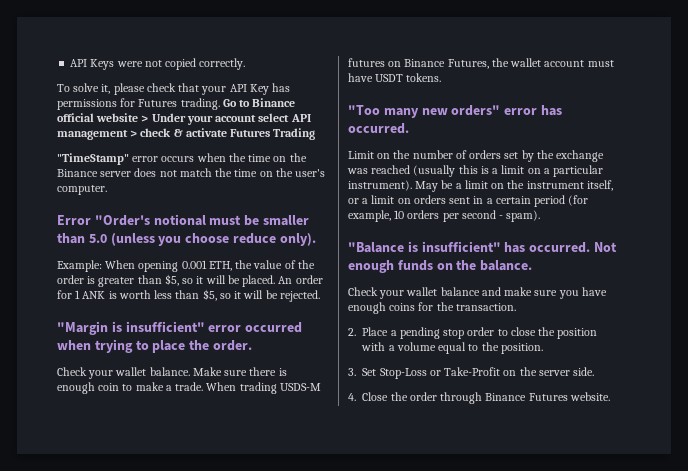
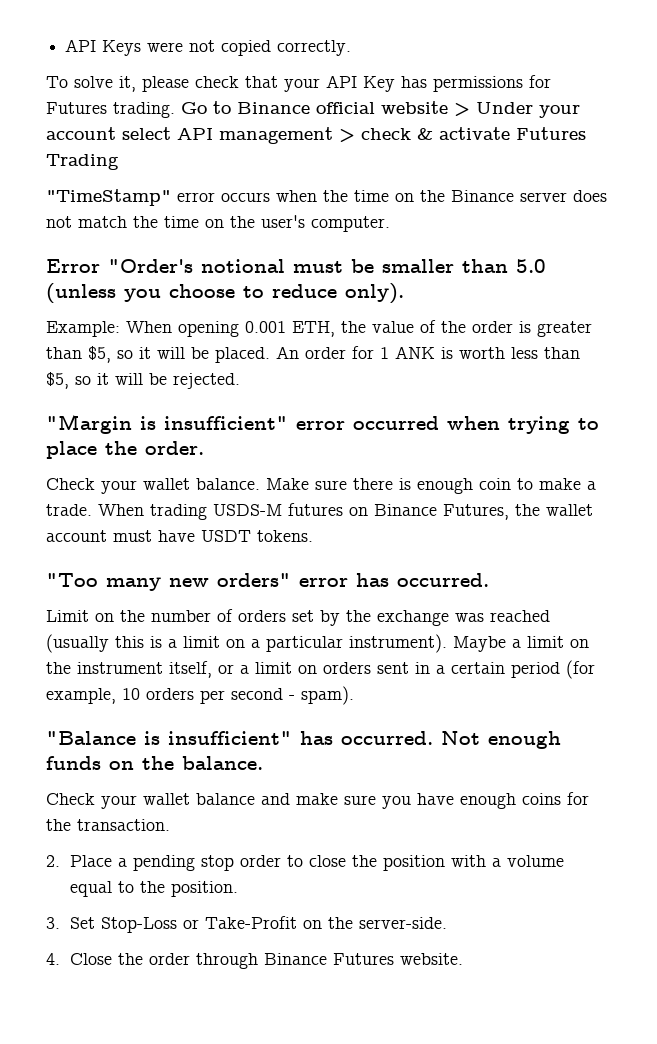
- Error "Order's notional must be smaller than 5.0 (unless you choose reduce only).
+ Error "Order's notional must be smaller than 5.0 (unless you choose to reduce only).
- May be a limit on the instrument itself, or a limit on orders sent in a certain period (for example, 10 orders per second - spam).
+ Maybe a limit on the instrument itself, or a limit on orders sent in a certain period (for example, 10 orders per second - spam).
- 3. Set Stop-Loss or Take-Profit on the server side.
+ 3. Set Stop-Loss or Take-Profit on the server-side.

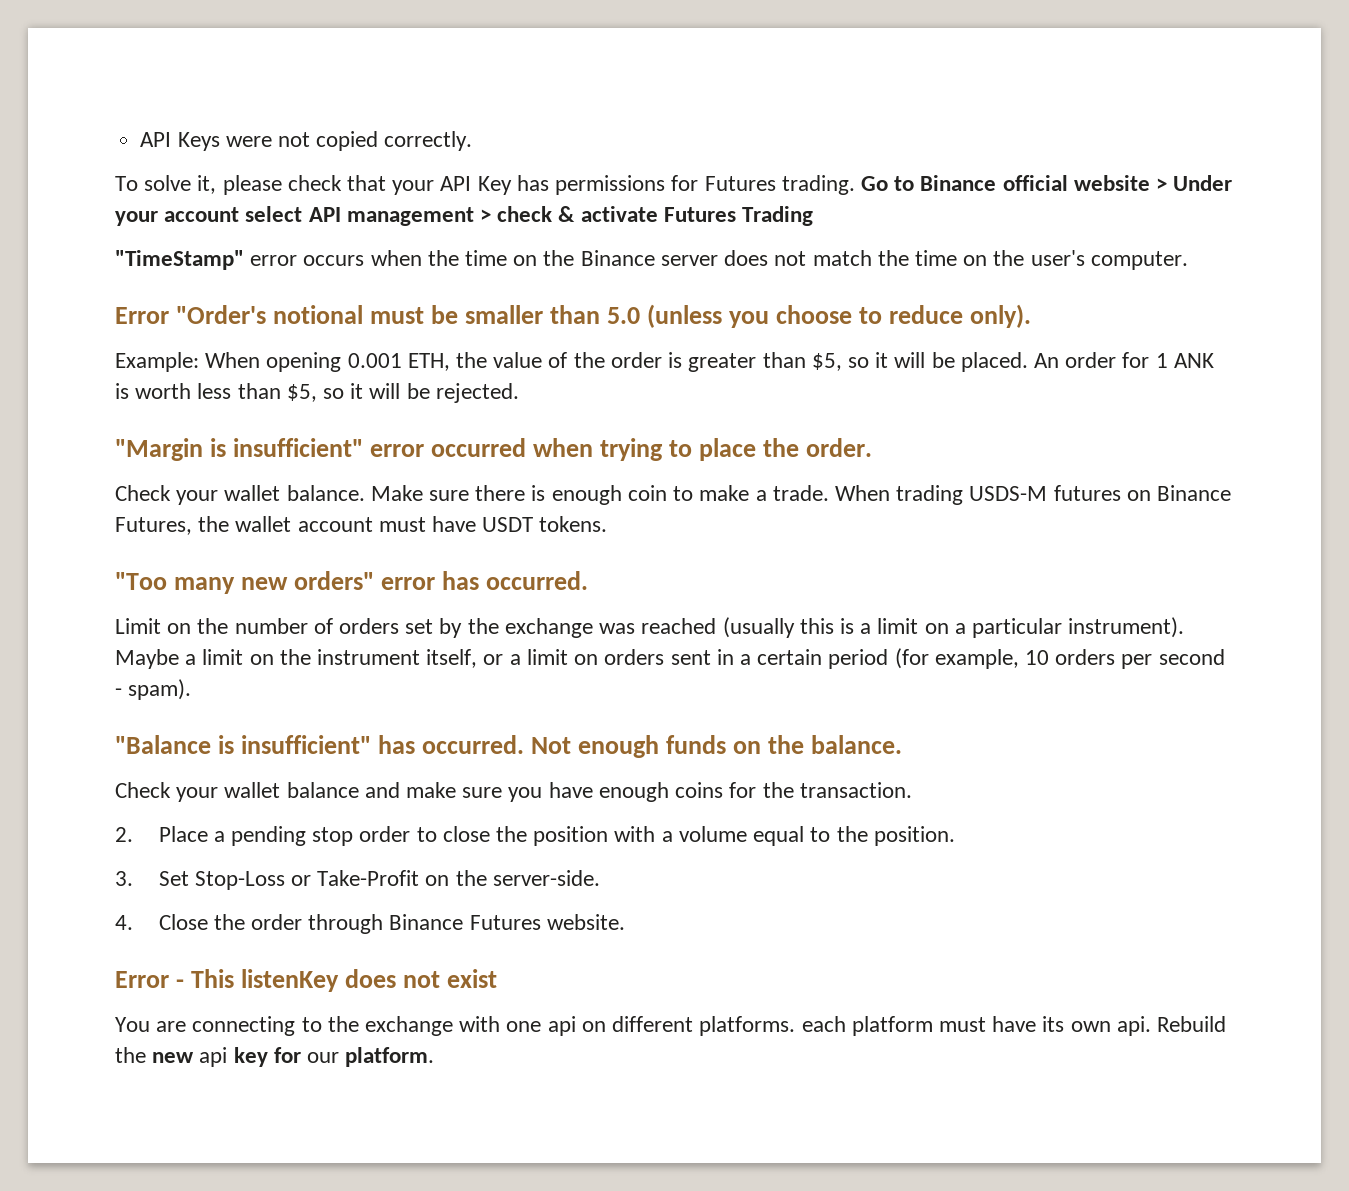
+ Error - This listenKey does not exist
+ You are connecting to the exchange with one api on different platforms. each platform must have its own api. Rebuild the new api key for our platform.

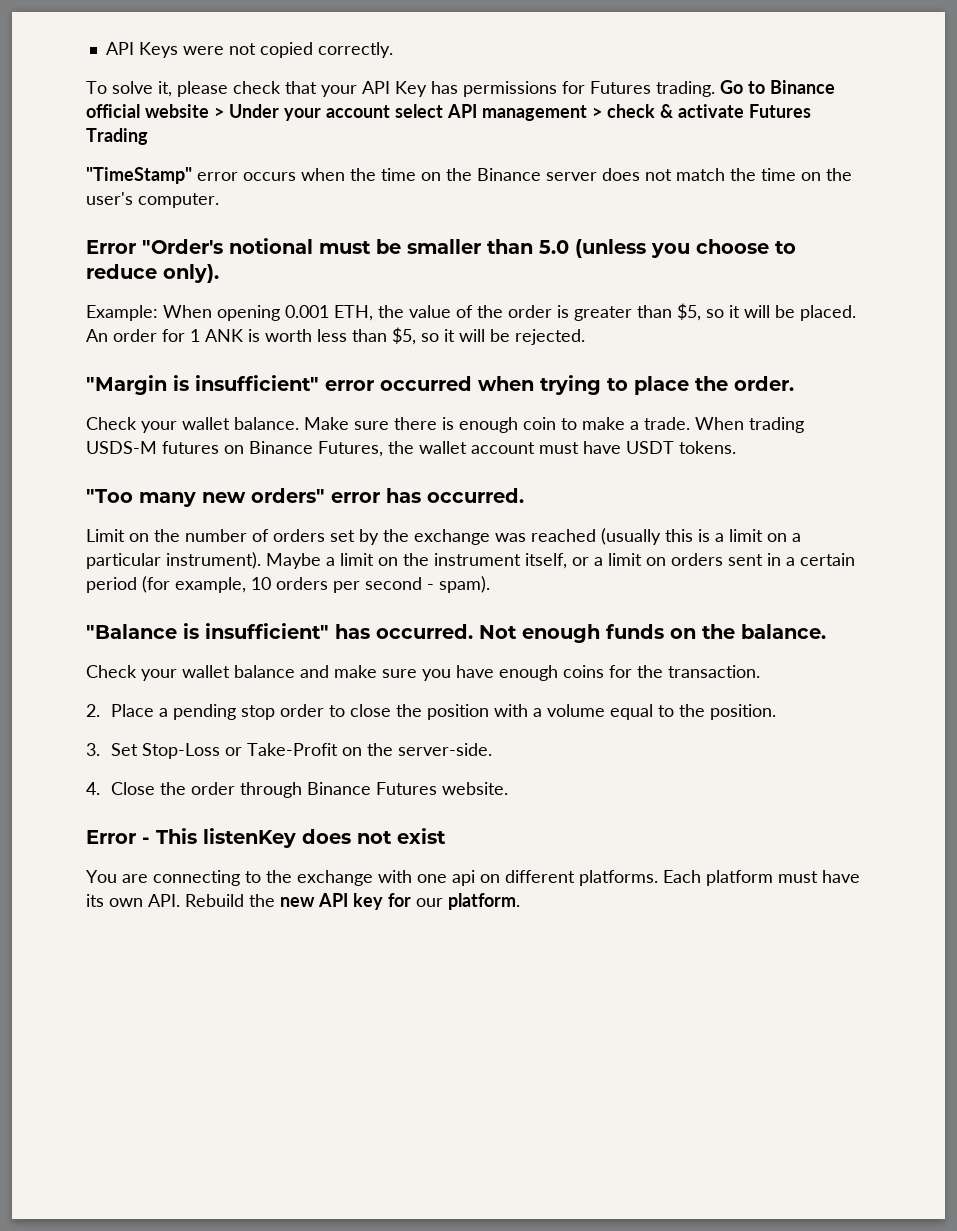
- You are connecting to the exchange with one api on different platforms. each platform must have its own api. Rebuild the new api key for our platform.
+ You are connecting to the exchange with one api on different platforms. Each platform must have its own API. Rebuild the new API key for our platform.

